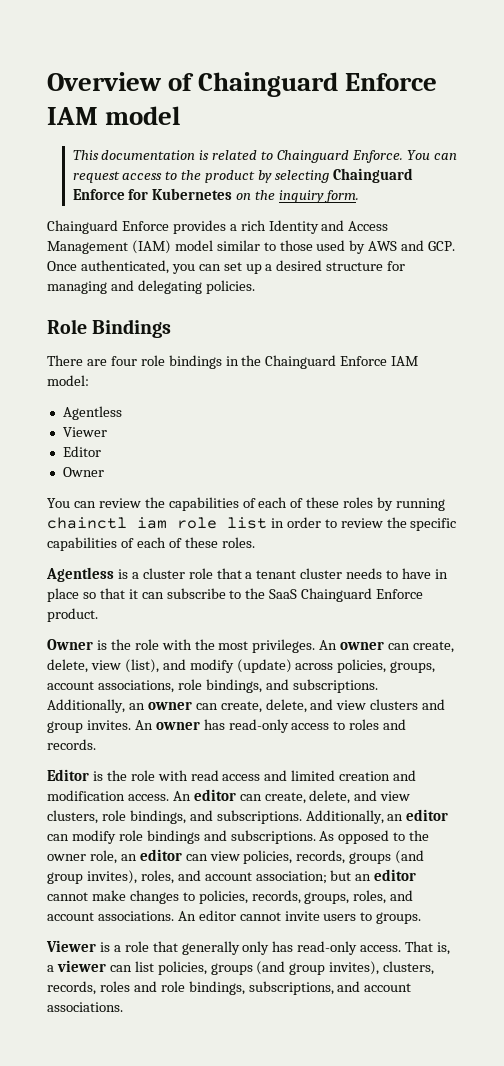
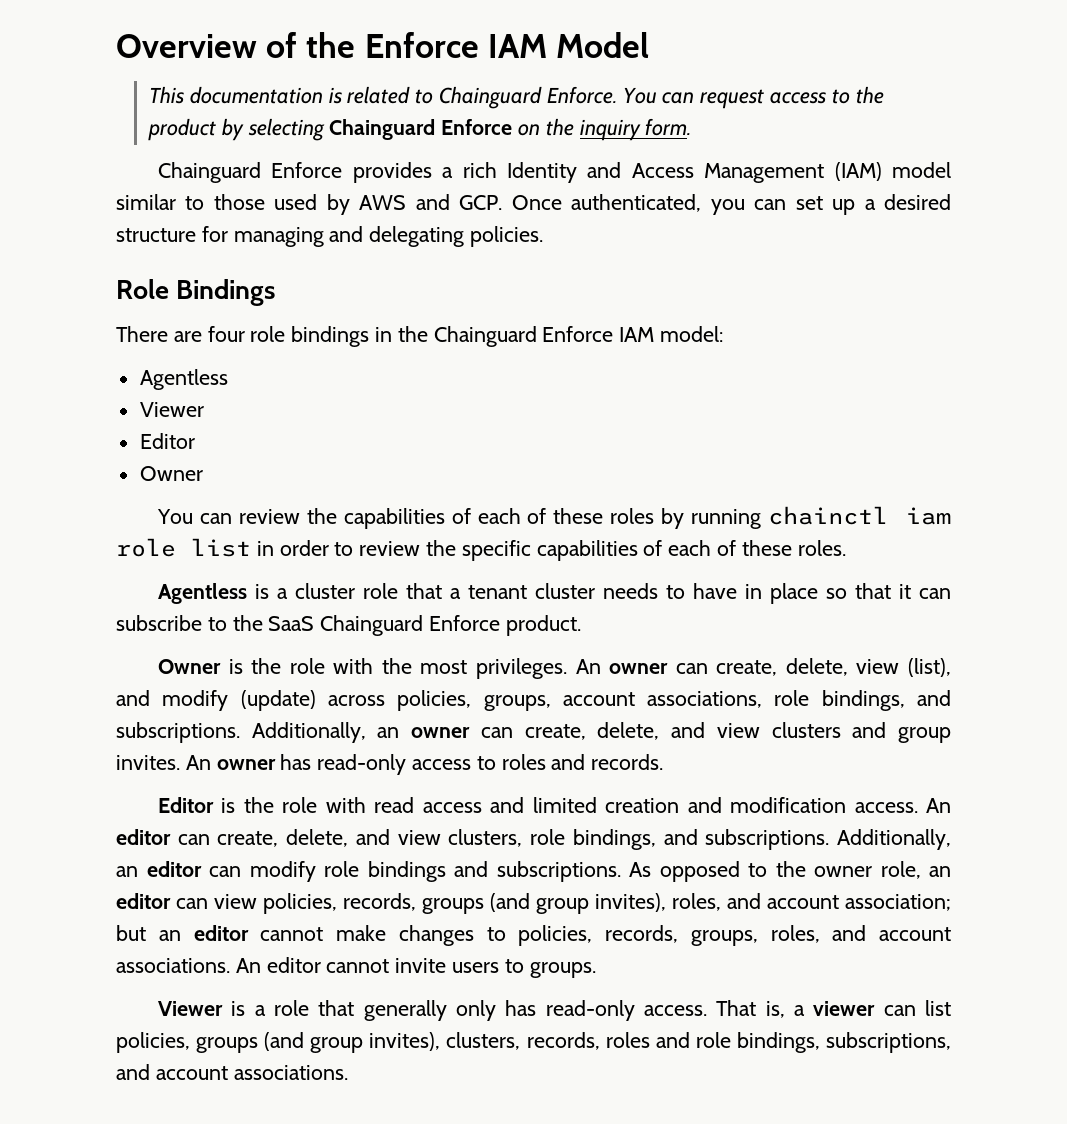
- Overview of Chainguard Enforce IAM model
+ Overview of the Enforce IAM Model
- You can request access to the product by selecting Chainguard Enforce for Kubernetes on the inquiry form.
+ You can request access to the product by selecting Chainguard Enforce on the inquiry form.

